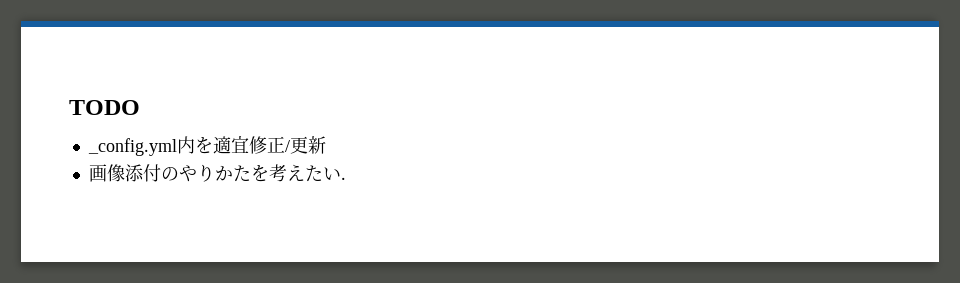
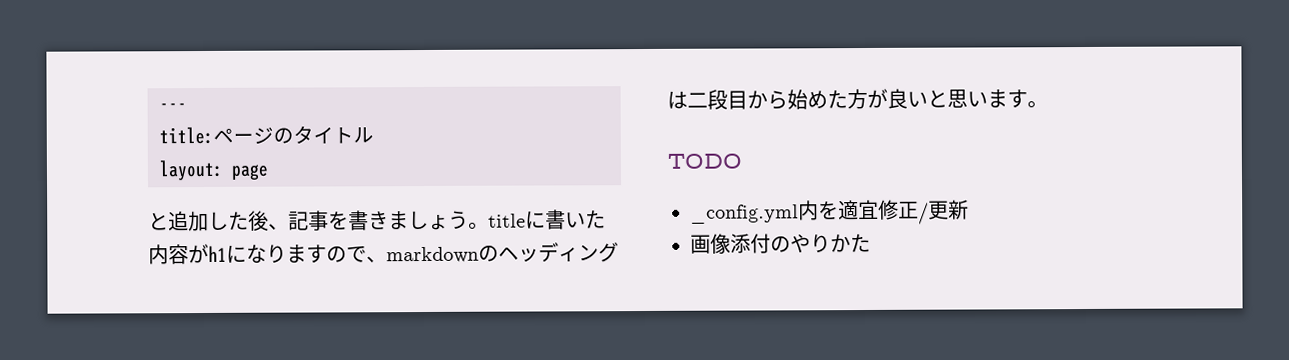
+ ---
+ title:ページのタイトル
+ layout: page
+ と追加した後、記事を書きましょう。titleに書いた内容がh1になりますので、markdownのヘッディングは二段目から始めた方が良いと思います。
- 画像添付のやりかたを考えたい.
+ 画像添付のやりかた

